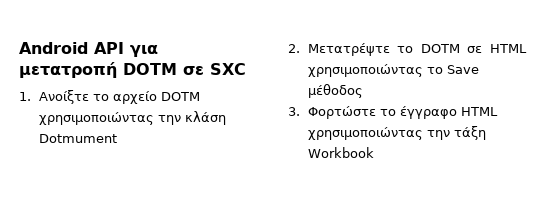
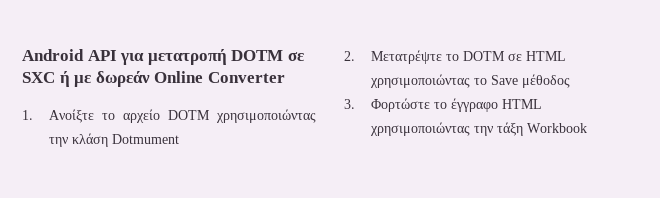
- Android API για μετατροπή DOTM σε SXC
+ Android API για μετατροπή DOTM σε SXC ή με δωρεάν Online Converter

